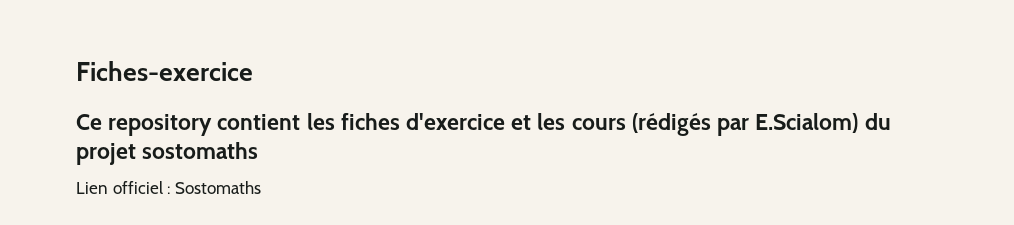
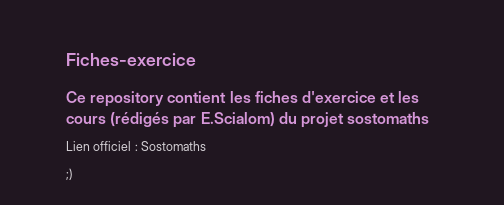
+ ;)

